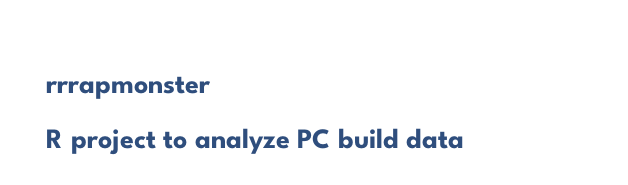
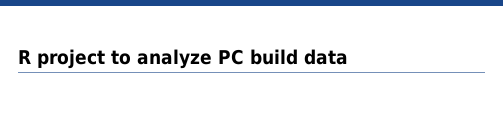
- rrrapmonster

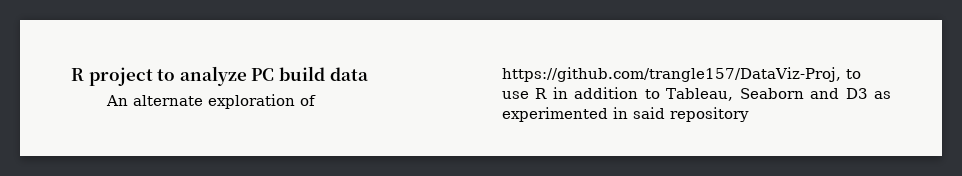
+ An alternate exploration of https://github.com/trangle157/DataViz-Proj, to use R in addition to Tableau, Seaborn and D3 as experimented in said repository

